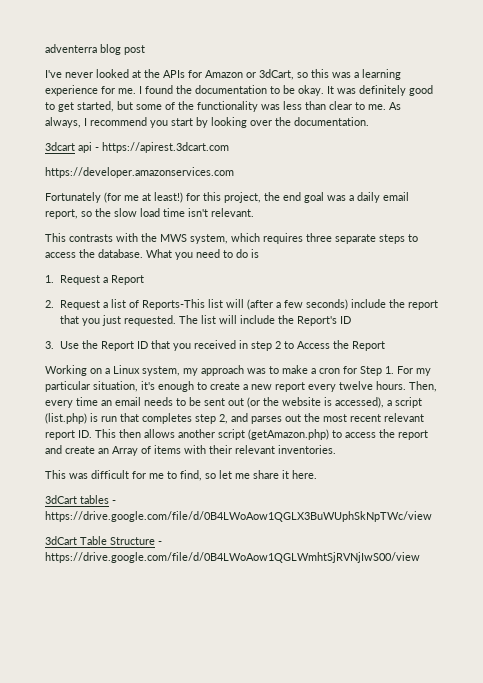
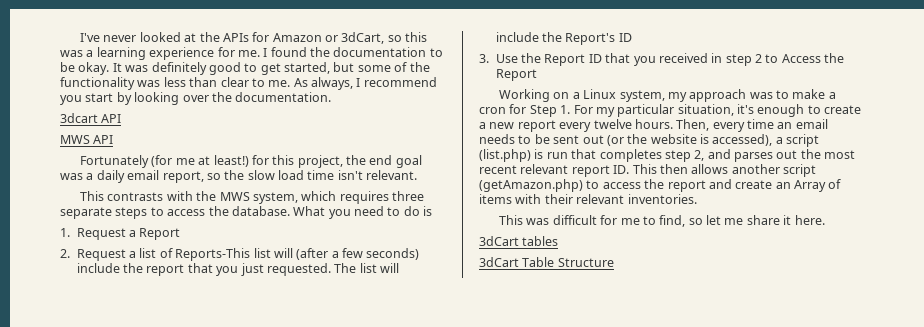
- adventerra blog post
- 3dcart api - https://apirest.3dcart.com
- https://developer.amazonservices.com
+ 3dcart API
+ MWS API
- 3dCart tables - https://drive.google.com/file/d/0B4LWoAow1QGLX3BuWUphSkNpTWc/view
+ 3dCart tables
- 3dCart Table Structure - https://drive.google.com/file/d/0B4LWoAow1QGLWmhtSjRVNjIwS00/view
+ 3dCart Table Structure

